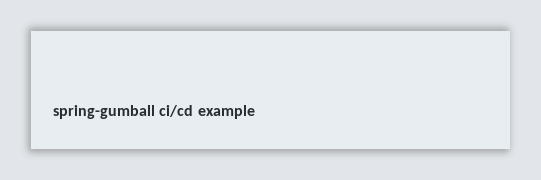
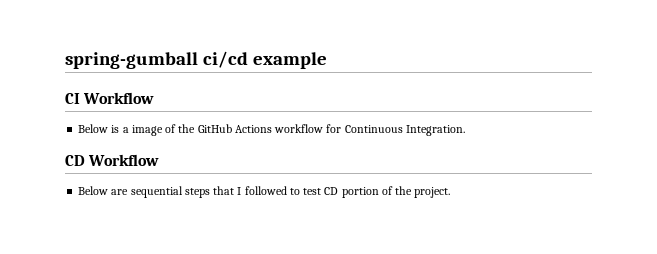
+ CI Workflow
+ Below is a image of the GitHub Actions workflow for Continuous Integration.
+ CD Workflow
+ Below are sequential steps that I followed to test CD portion of the project.

